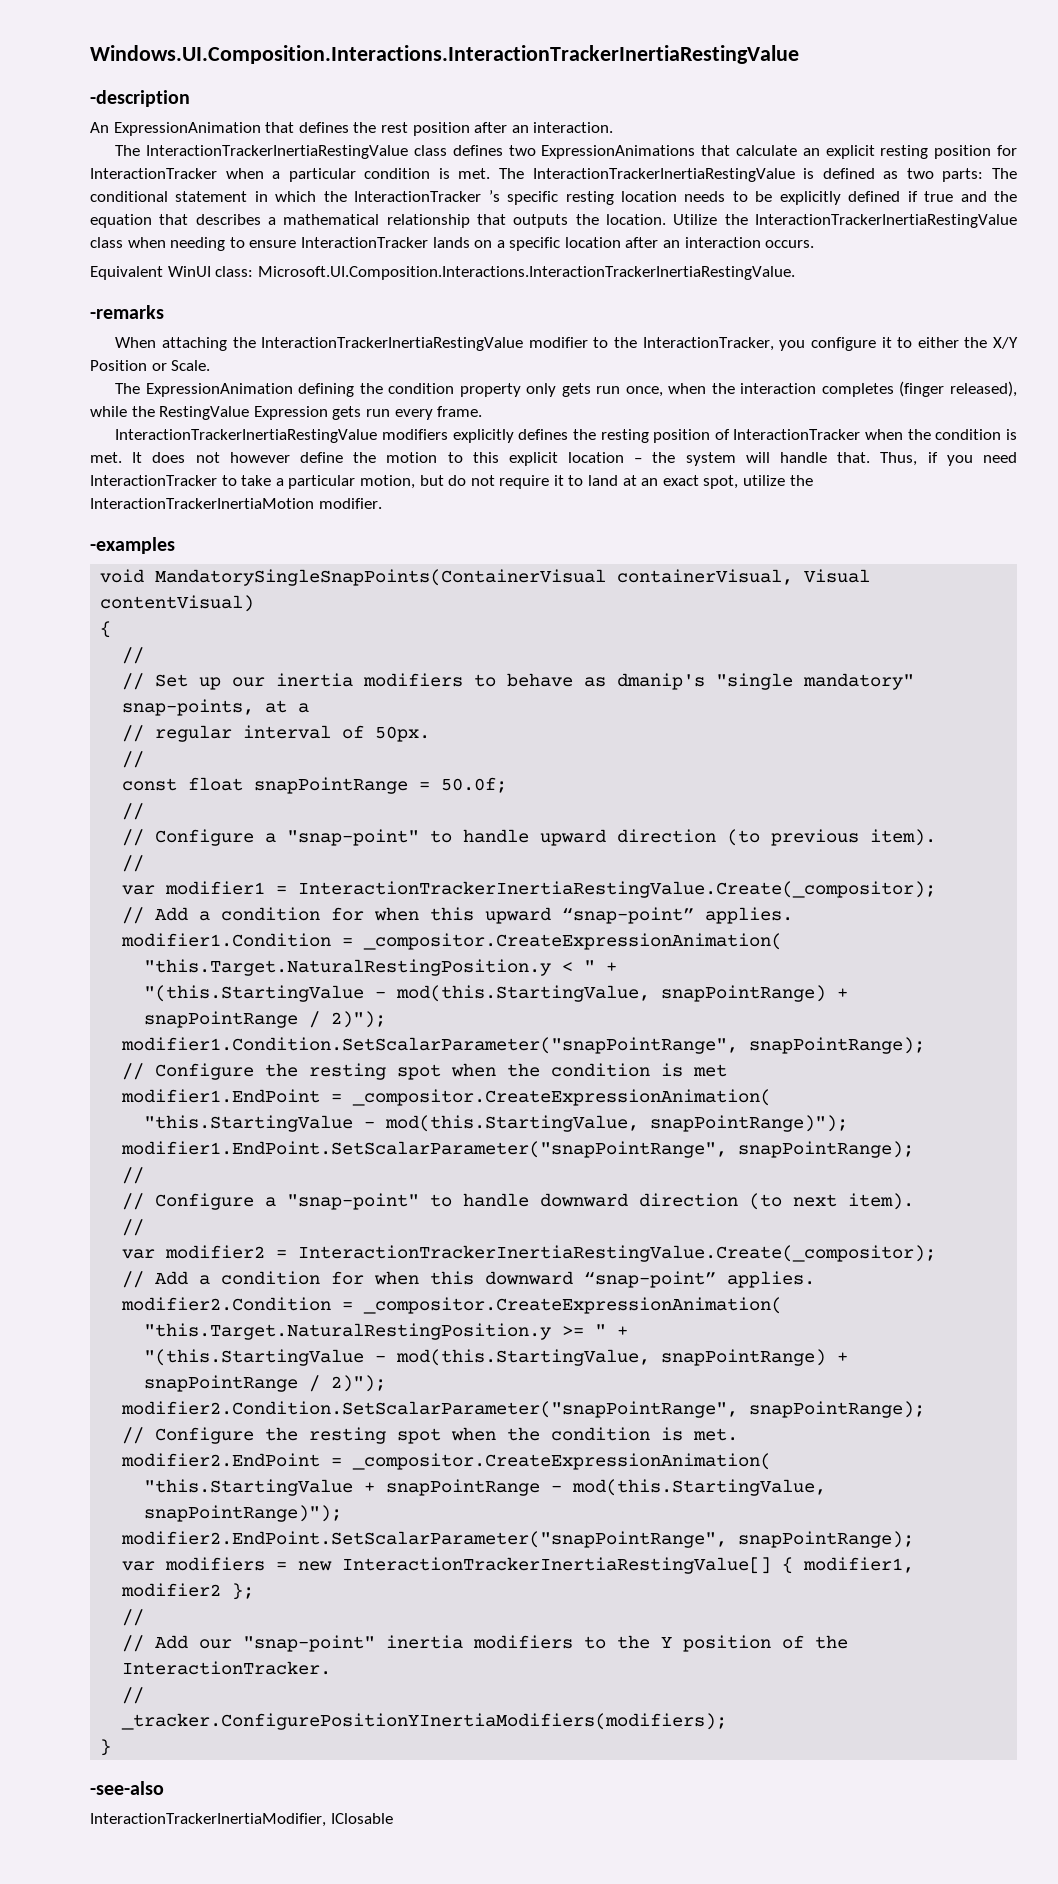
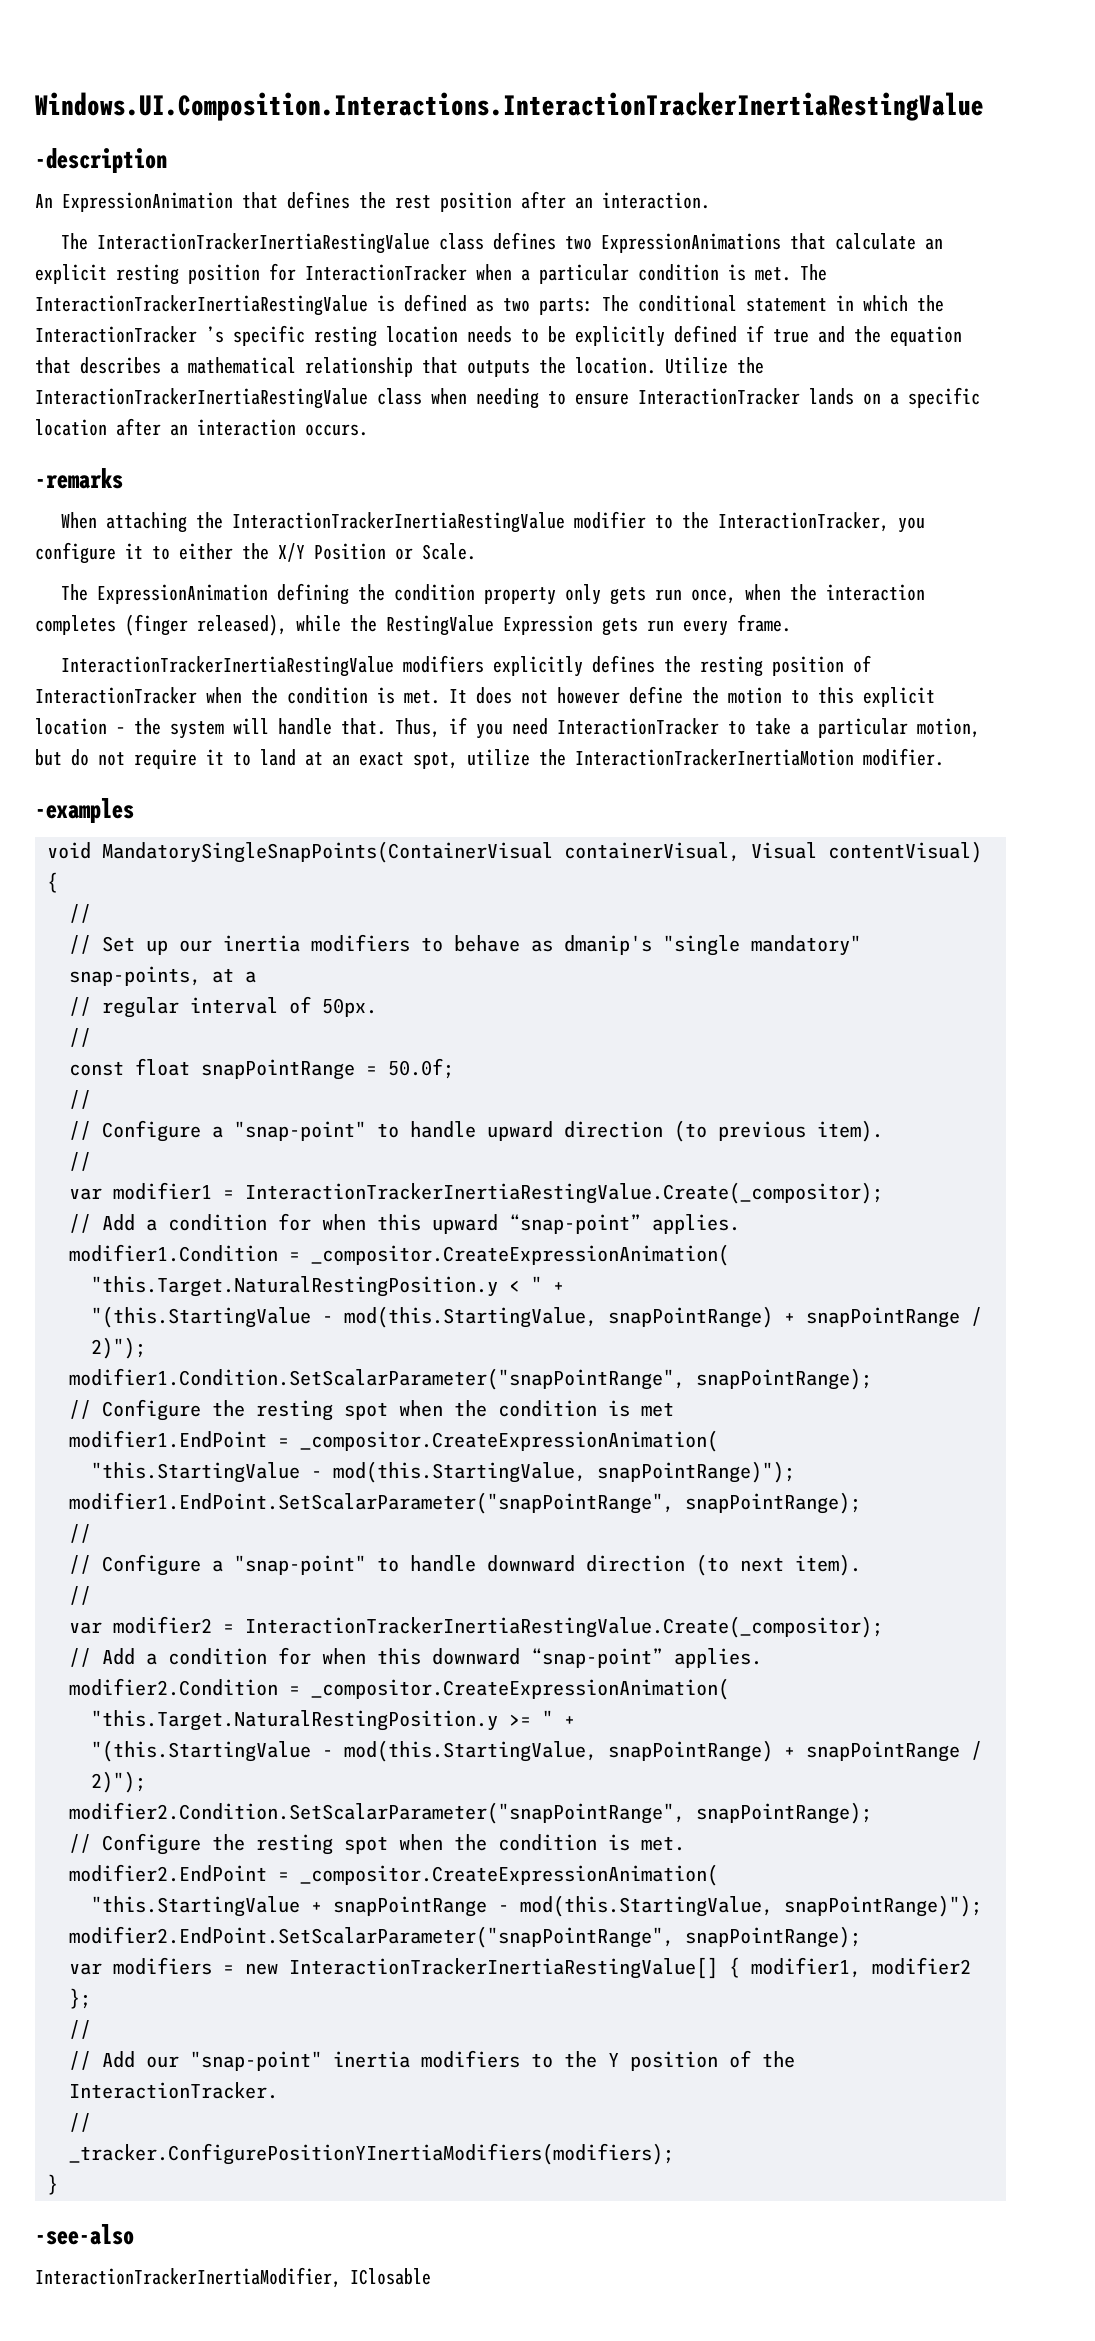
- Equivalent WinUI class: Microsoft.UI.Composition.Interactions.InteractionTrackerInertiaRestingValue.

